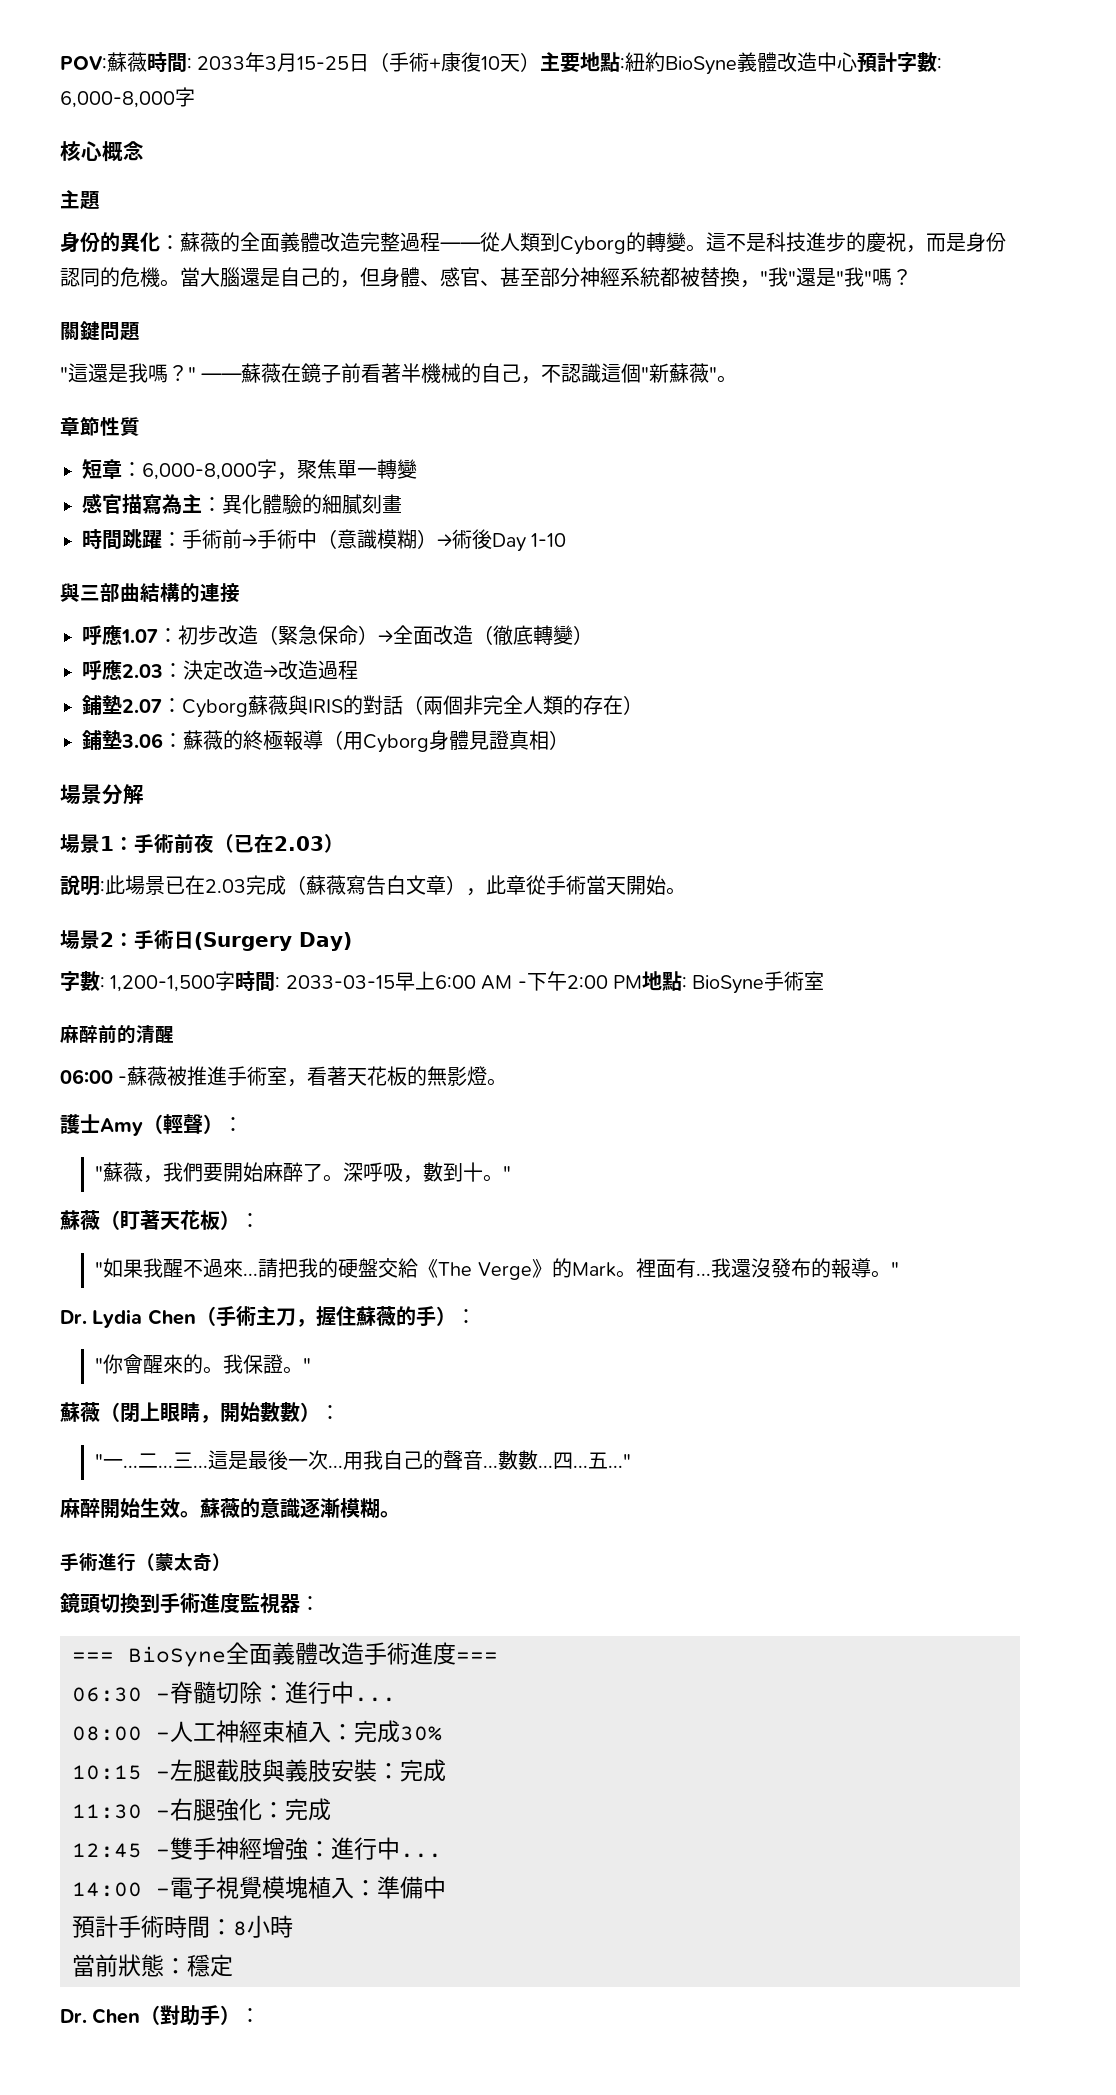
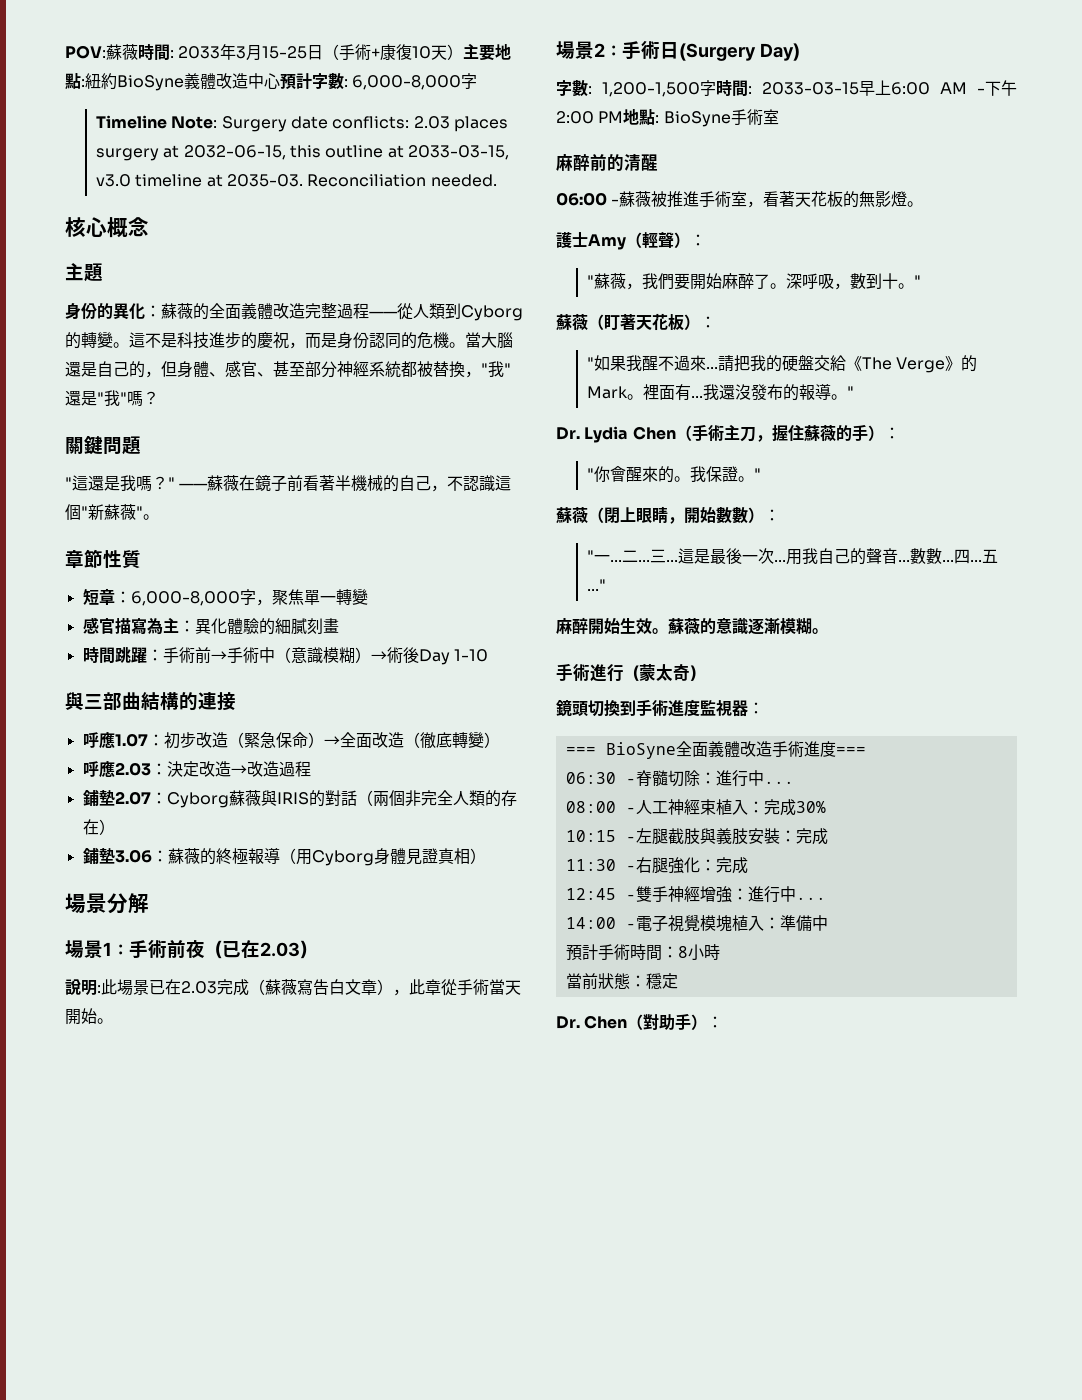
+ Timeline Note: Surgery date conflicts: 2.03 places surgery at 2032-06-15, this outline at 2033-03-15, v3.0 timeline at 2035-03. Reconciliation needed.

